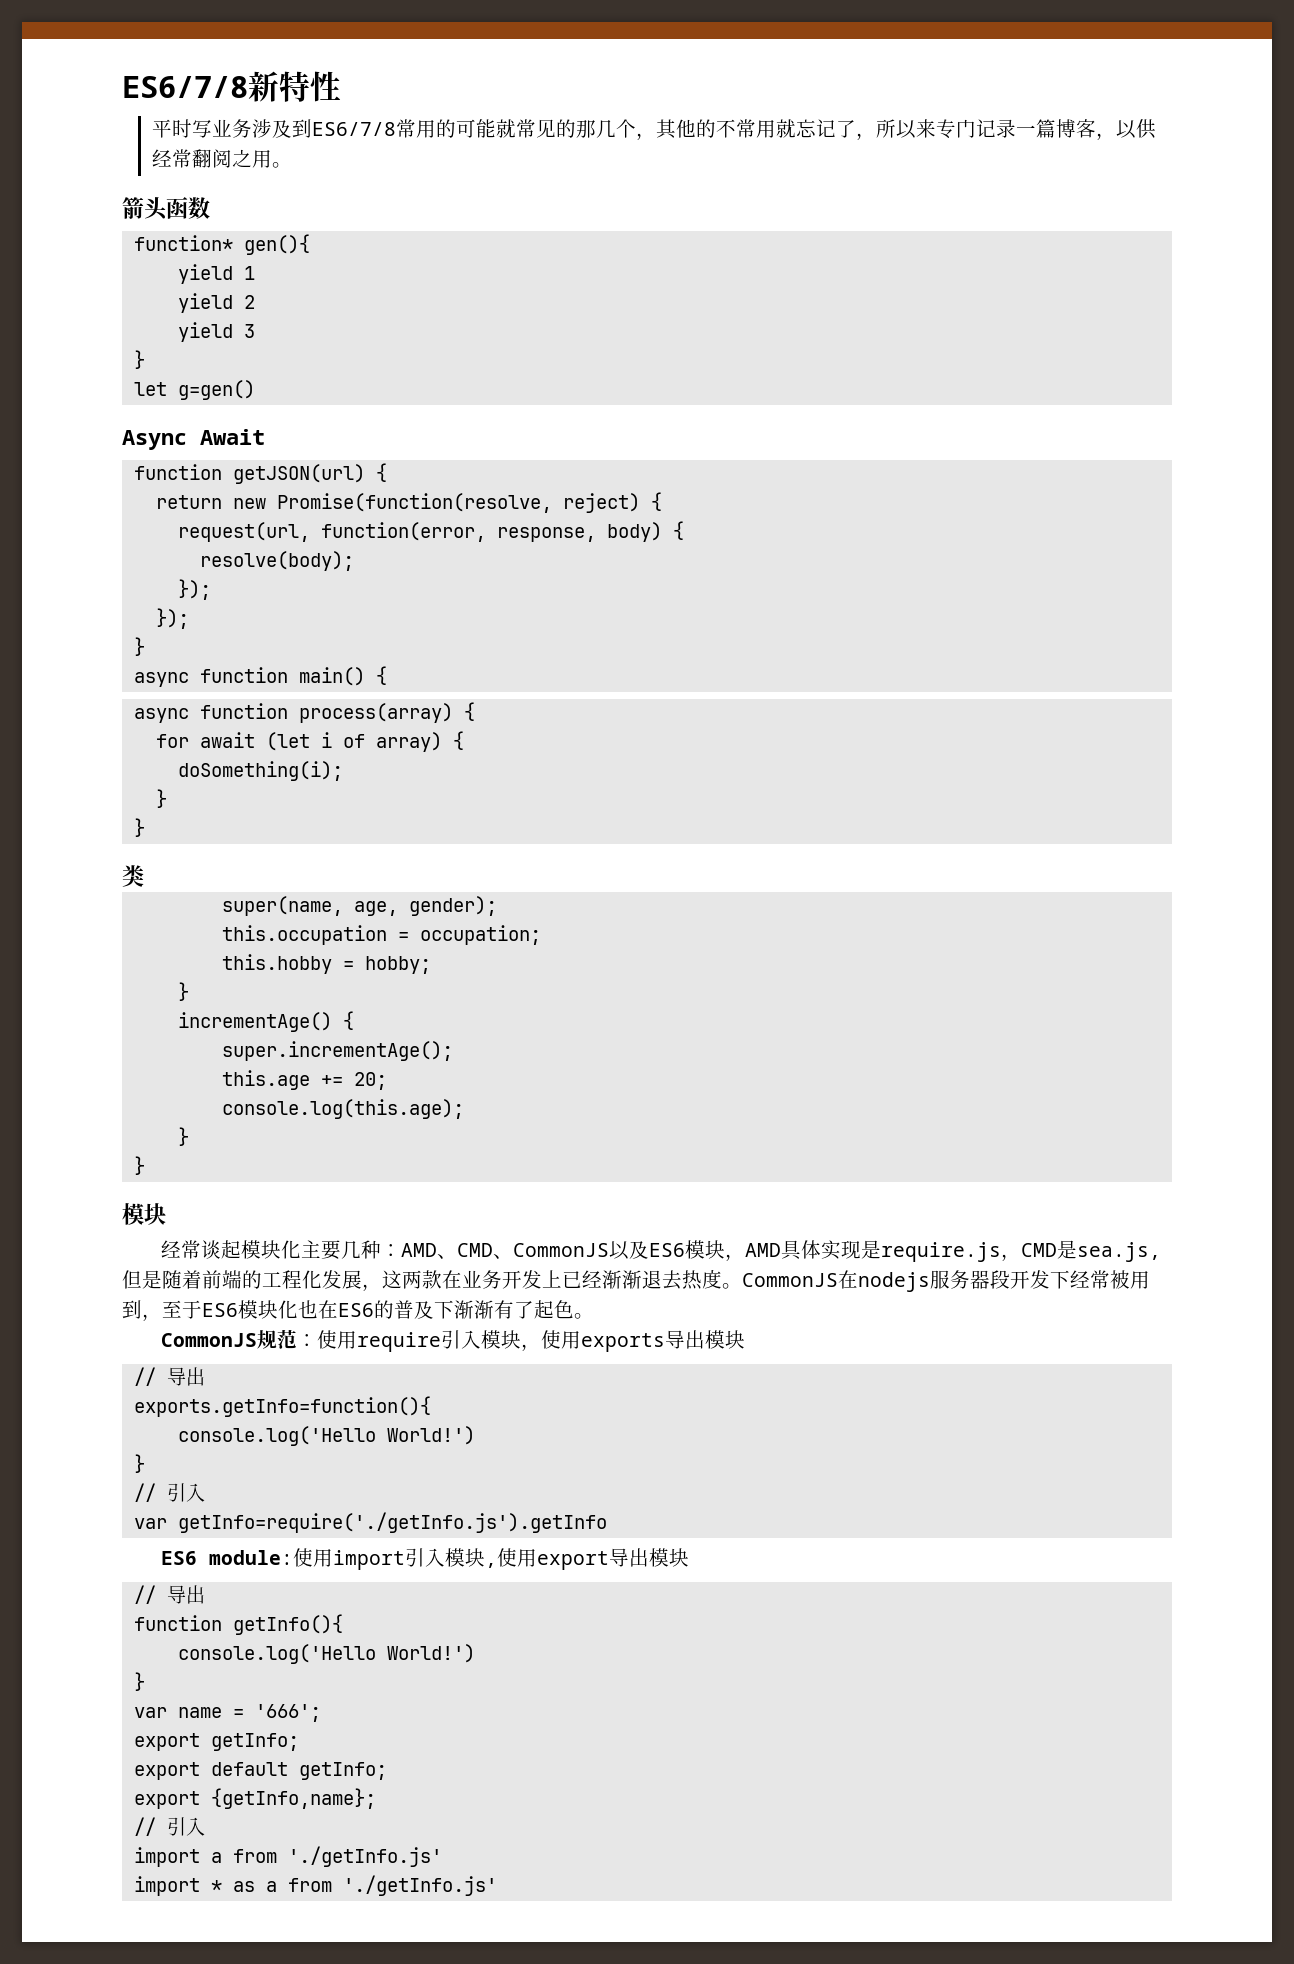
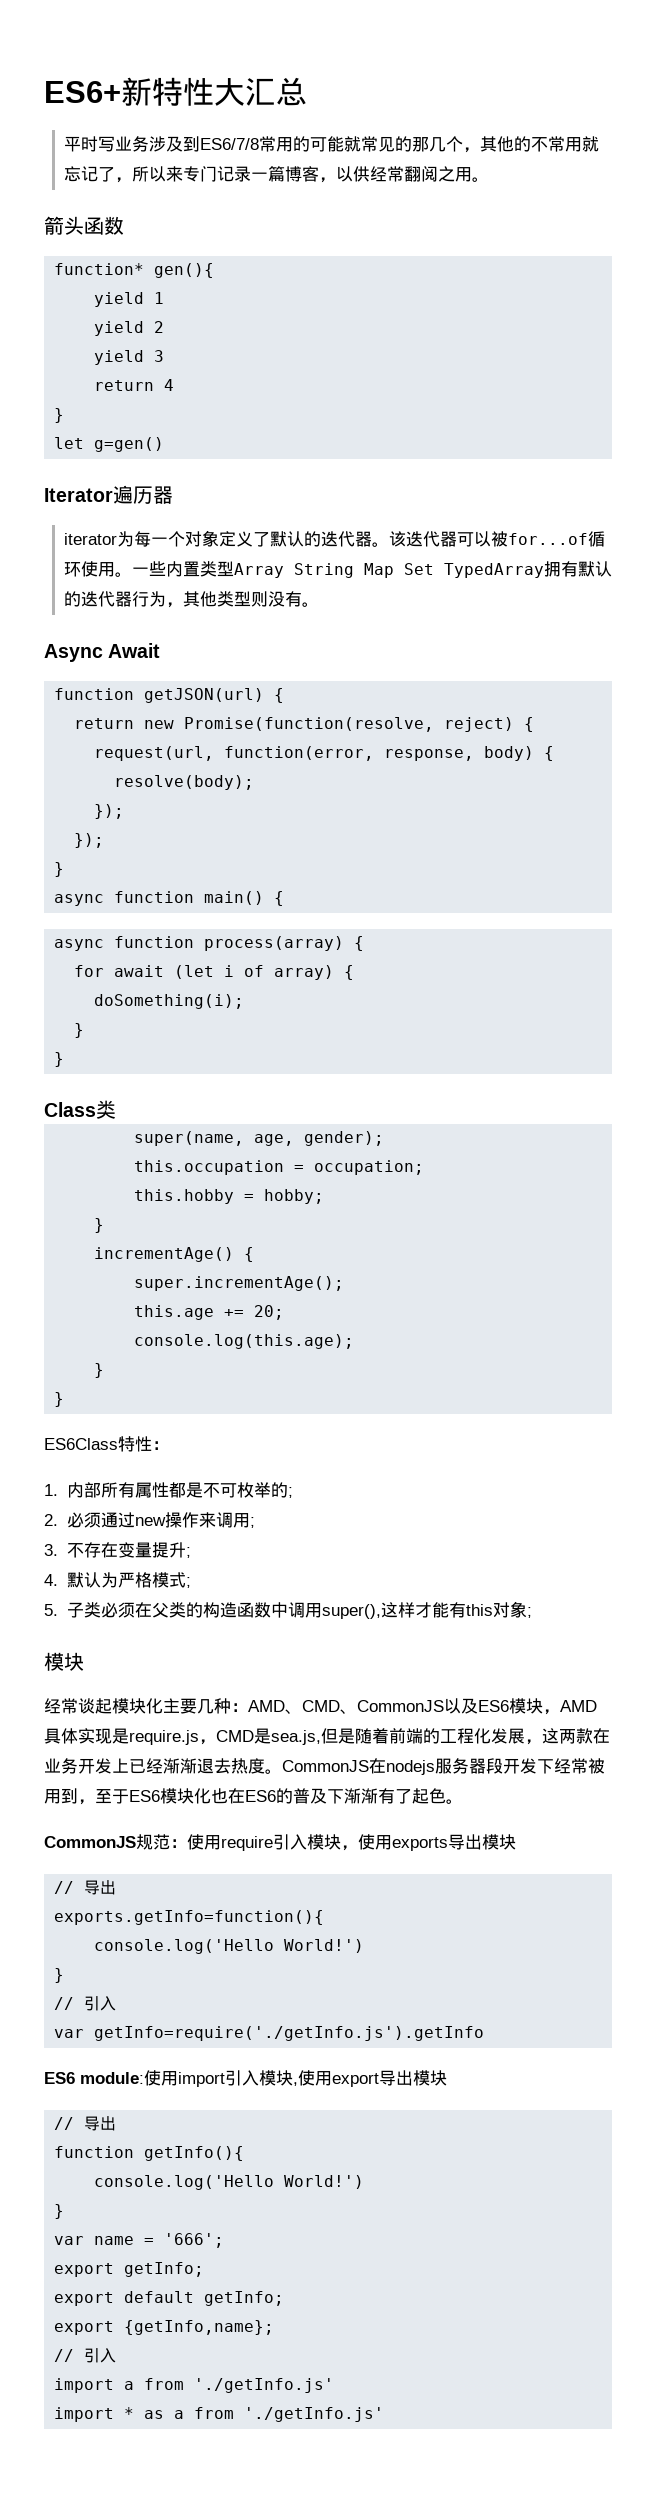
- ES6/7/8新特性
+ ES6+新特性大汇总
+ return 4
+ Iterator遍历器
+ iterator为每一个对象定义了默认的迭代器。该迭代器可以被for...of循环使用。一些内置类型Array String Map Set TypedArray拥有默认的迭代器行为，其他类型则没有。
- 类
+ Class类
+ ES6Class特性：
+ 1.内部所有属性都是不可枚举的;
+ 2.必须通过new操作来调用;
+ 3.不存在变量提升;
+ 4.默认为严格模式;
+ 5.子类必须在父类的构造函数中调用super(),这样才能有this对象;

